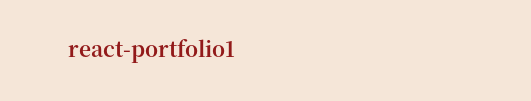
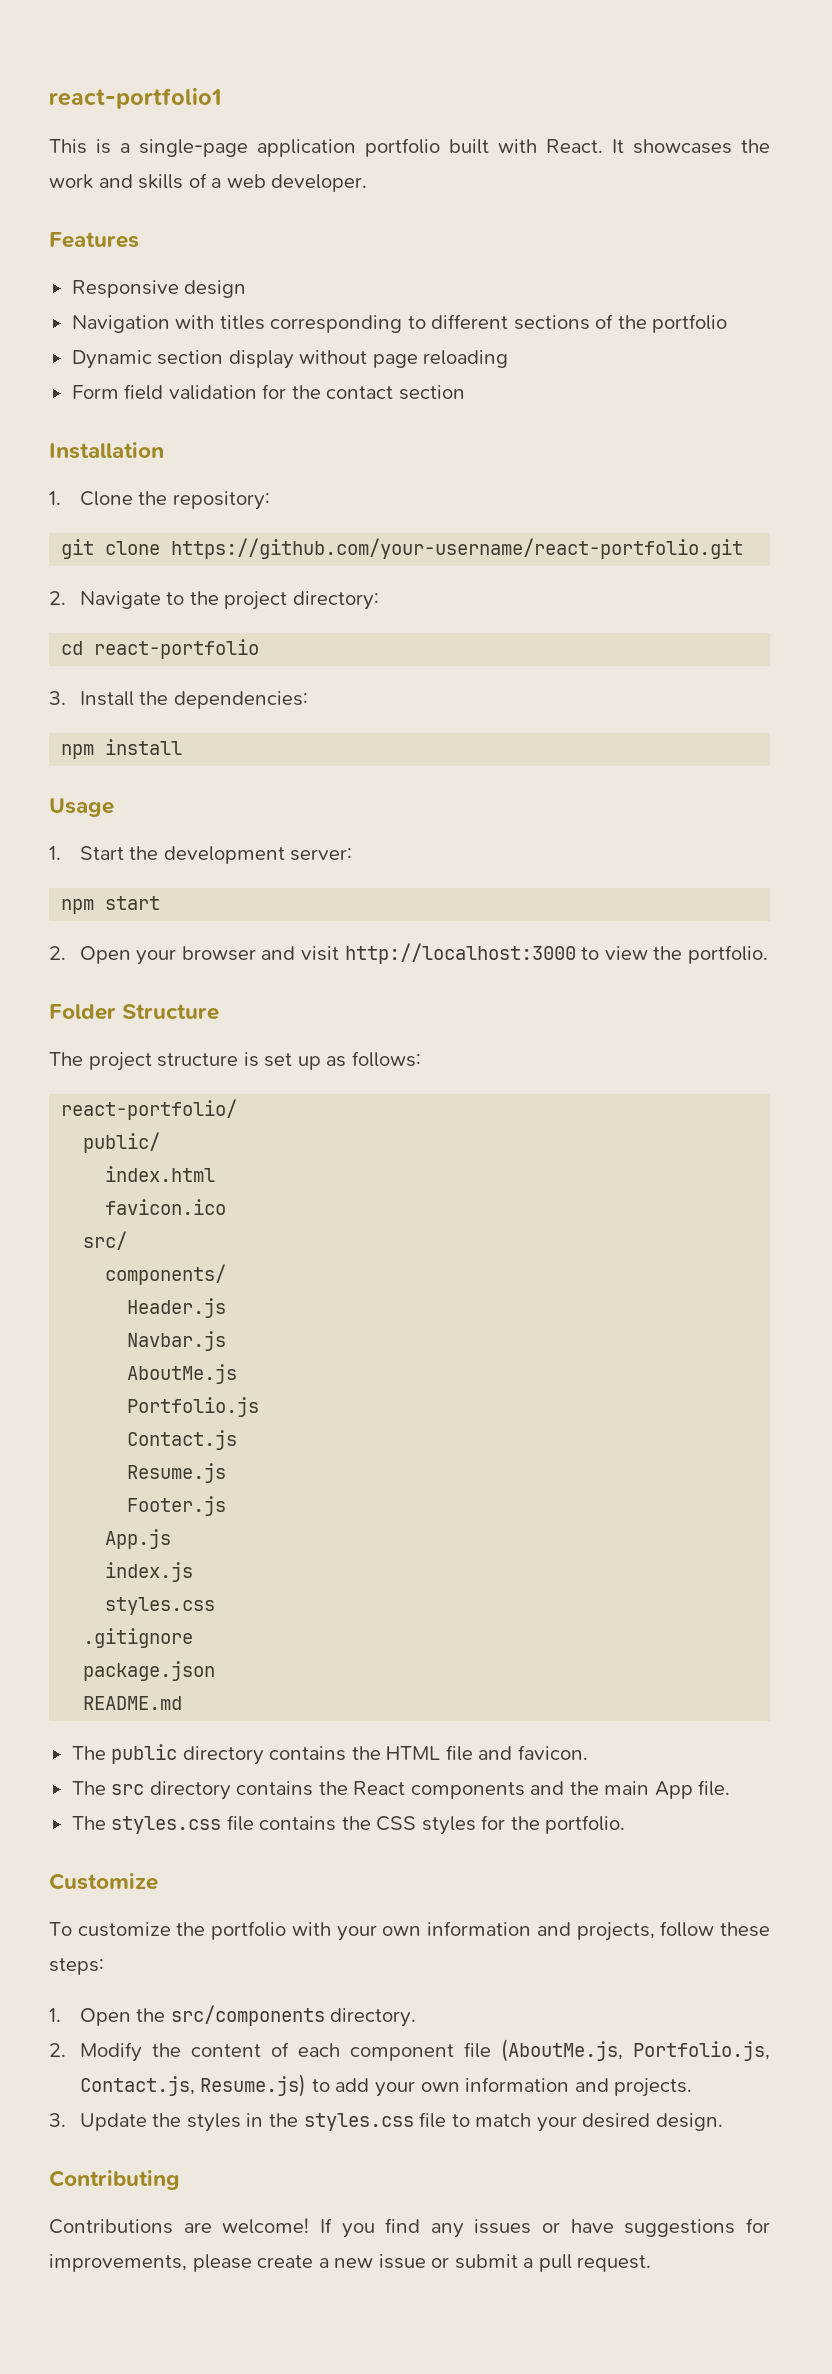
+ This is a single-page application portfolio built with React. It showcases the work and skills of a web developer.
+ Features
+ Responsive design
+ Navigation with titles corresponding to different sections of the portfolio
+ Dynamic section display without page reloading
+ Form field validation for the contact section
+ Installation
+ 1. Clone the repository:
+ git clone https://github.com/your-username/react-portfolio.git
+ 2. Navigate to the project directory:
+ cd react-portfolio
+ 3. Install the dependencies:
+ npm install
+ Usage
+ 1. Start the development server:
+ npm start
+ 2. Open your browser and visit http://localhost:3000 to view the portfolio.
+ Folder Structure
+ The project structure is set up as follows:
+ react-portfolio/
+ public/
+ index.html
+ favicon.ico
+ src/
+ components/
+ Header.js
+ Navbar.js
+ AboutMe.js
+ Portfolio.js
+ Contact.js
+ Resume.js
+ Footer.js
+ App.js
+ index.js
+ styles.css
+ .gitignore
+ package.json
+ README.md
+ The public directory contains the HTML file and favicon.
+ The src directory contains the React components and the main App file.
+ The styles.css file contains the CSS styles for the portfolio.
+ Customize
+ To customize the portfolio with your own information and projects, follow these steps:
+ 1. Open the src/components directory.
+ 2. Modify the content of each component file (AboutMe.js, Portfolio.js, Contact.js, Resume.js) to add your own information and projects.
+ 3. Update the styles in the styles.css file to match your desired design.
+ Contributing
+ Contributions are welcome! If you find any issues or have suggestions for improvements, please create a new issue or submit a pull request.

